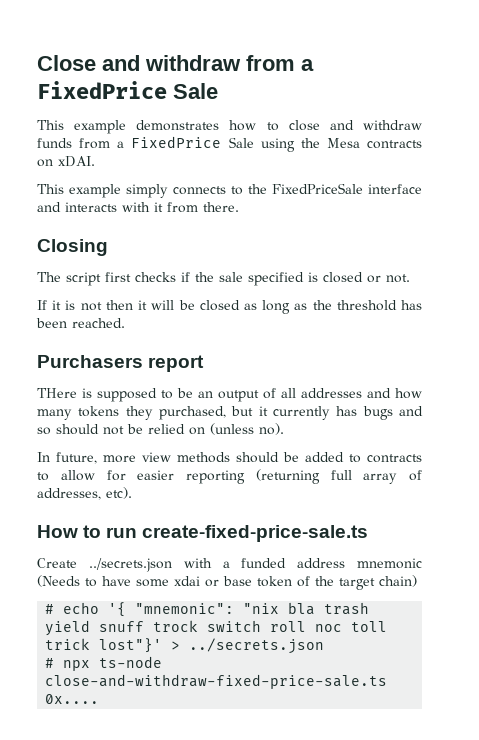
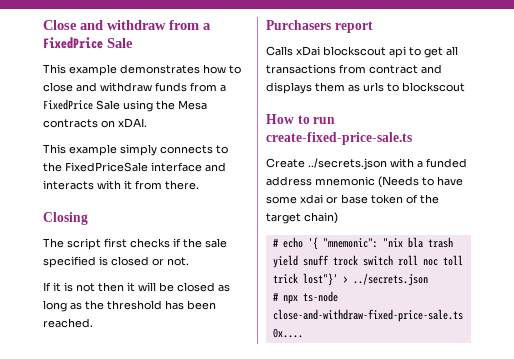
- THere is supposed to be an output of all addresses and how many tokens they purchased, but it currently has bugs and so should not be relied on (unless no).
- In future, more view methods should be added to contracts to allow for easier reporting (returning full array of addresses, etc).
+ Calls xDai blockscout api to get all transactions from contract and displays them as urls to blockscout

